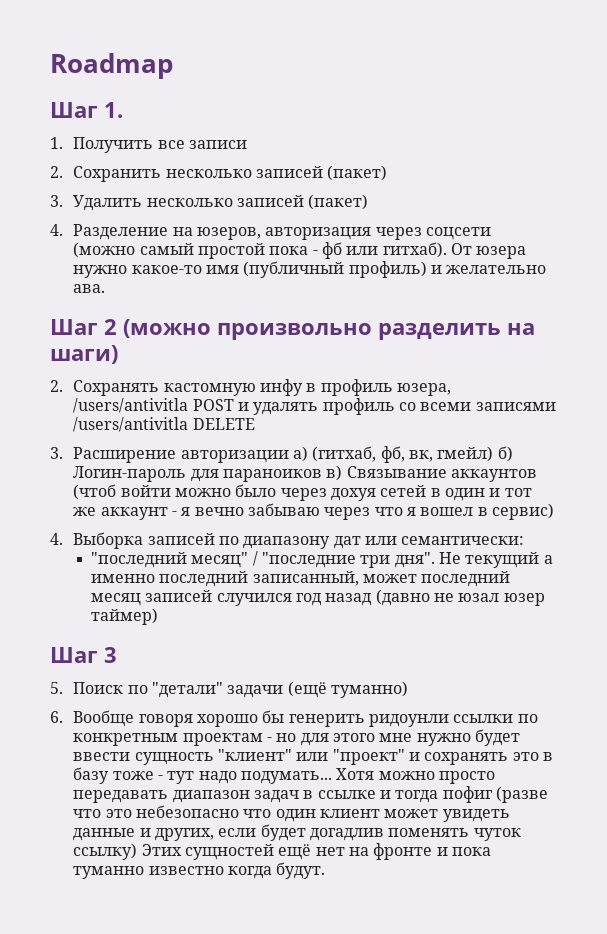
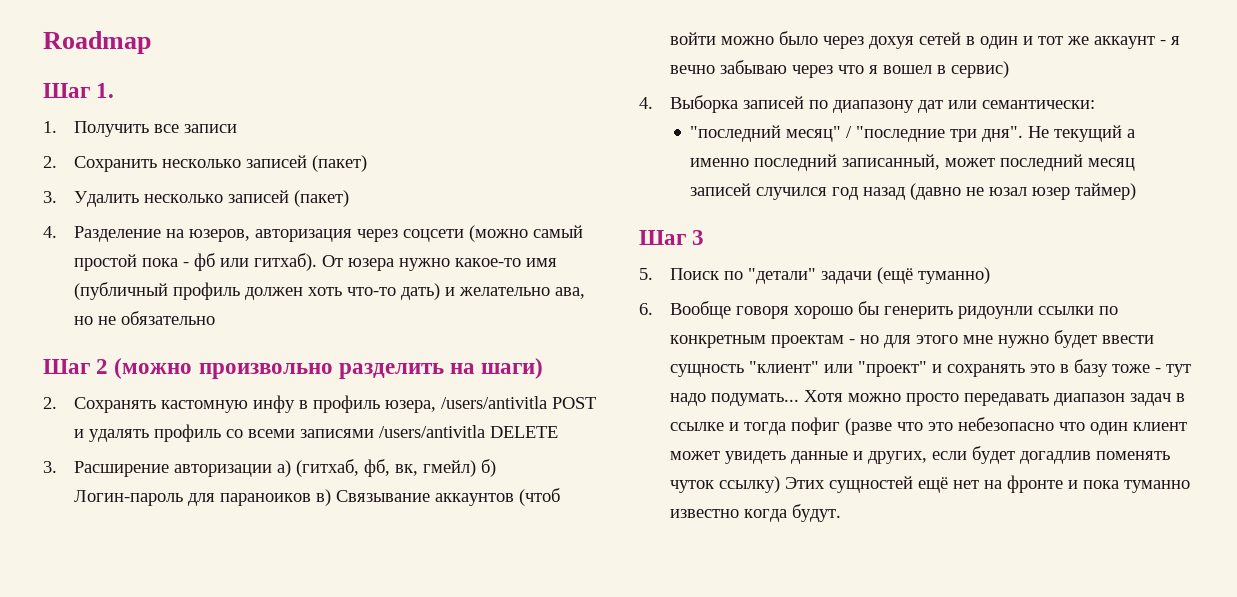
- От юзера нужно какое-то имя (публичный профиль) и желательно ава.
+ От юзера нужно какое-то имя (публичный профиль должен хоть что-то дать) и желательно ава, но не обязательно

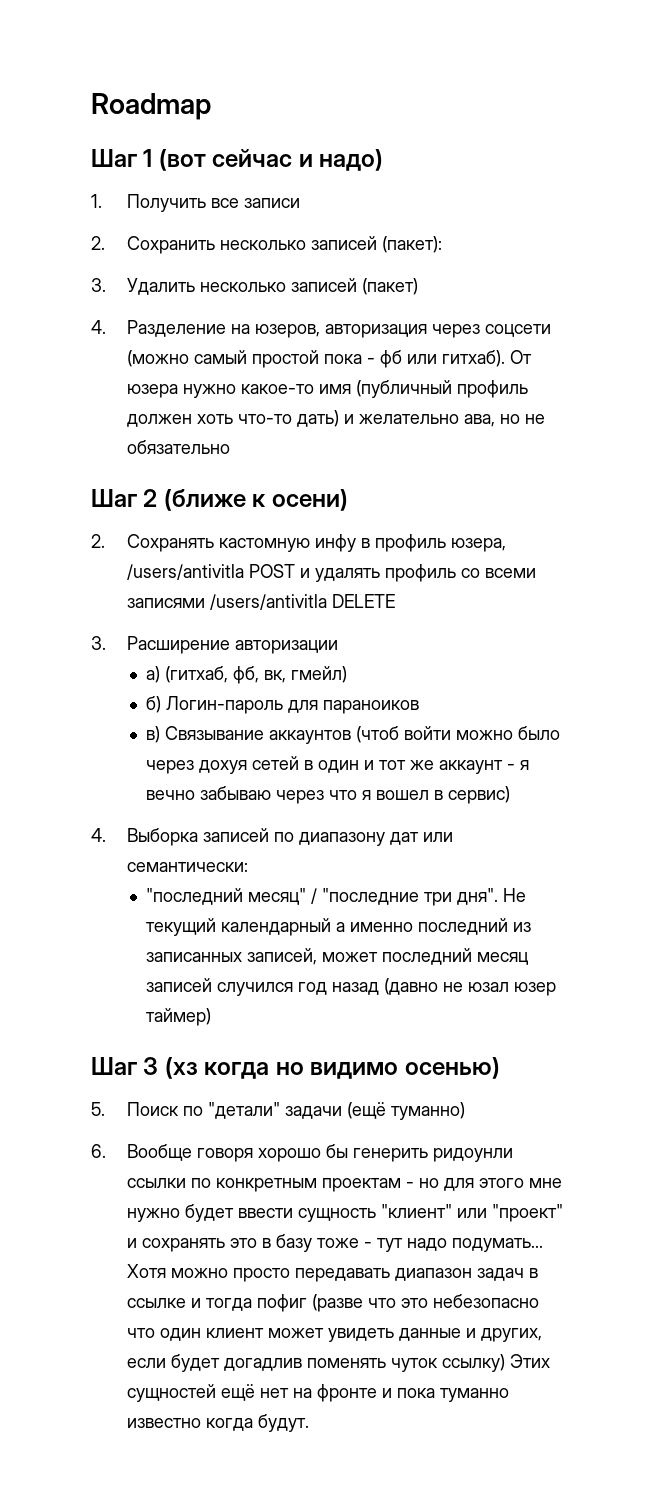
- Шаг 1.
+ Шаг 1 (вот сейчас и надо)
- 2. Сохранить несколько записей (пакет)
+ 2. Сохранить несколько записей (пакет):
- Шаг 2 (можно произвольно разделить на шаги)
+ Шаг 2 (ближе к осени)
- 3. Расширение авторизации а) (гитхаб, фб, вк, гмейл) б) Логин-пароль для параноиков в) Связывание аккаунтов (чтоб войти можно было через дохуя сетей в один и тот же аккаунт - я вечно забываю через что я вошел в сервис)
+ 3. Расширение авторизации
+ а) (гитхаб, фб, вк, гмейл)
+ б) Логин-пароль для параноиков
+ в) Связывание аккаунтов (чтоб войти можно было через дохуя сетей в один и тот же аккаунт - я вечно забываю через что я вошел в сервис)
- Не текущий а именно последний записанный, может последний месяц записей случился год назад (давно не юзал юзер таймер)
+ Не текущий календарный а именно последний из записанных записей, может последний месяц записей случился год назад (давно не юзал юзер таймер)
- Шаг 3
+ Шаг 3 (хз когда но видимо осенью)

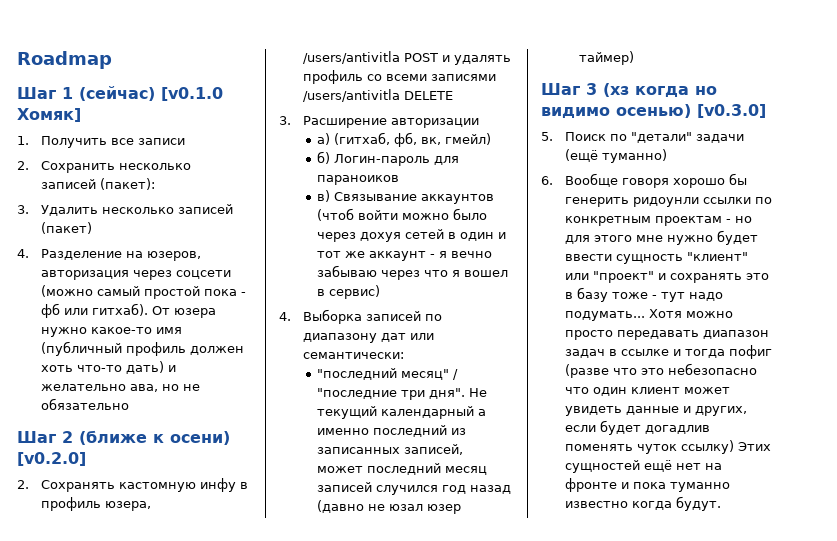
- Шаг 1 (вот сейчас и надо)
+ Шаг 1 (сейчас) [v0.1.0 Хомяк]
- Шаг 2 (ближе к осени)
+ Шаг 2 (ближе к осени) [v0.2.0]
- Шаг 3 (хз когда но видимо осенью)
+ Шаг 3 (хз когда но видимо осенью) [v0.3.0]

